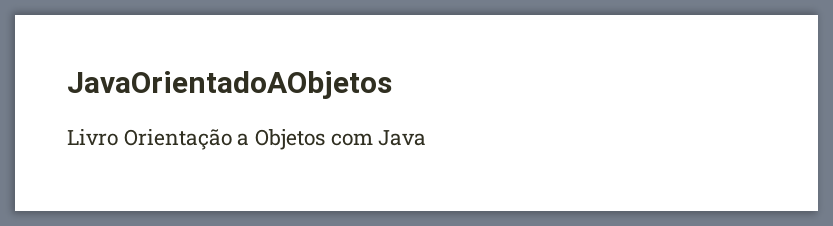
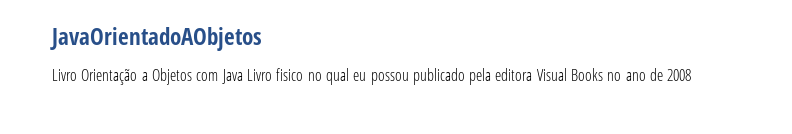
- Livro Orientação a Objetos com Java
+ Livro Orientação a Objetos com Java Livro fisico no qual eu possou publicado pela editora Visual Books no ano de 2008

